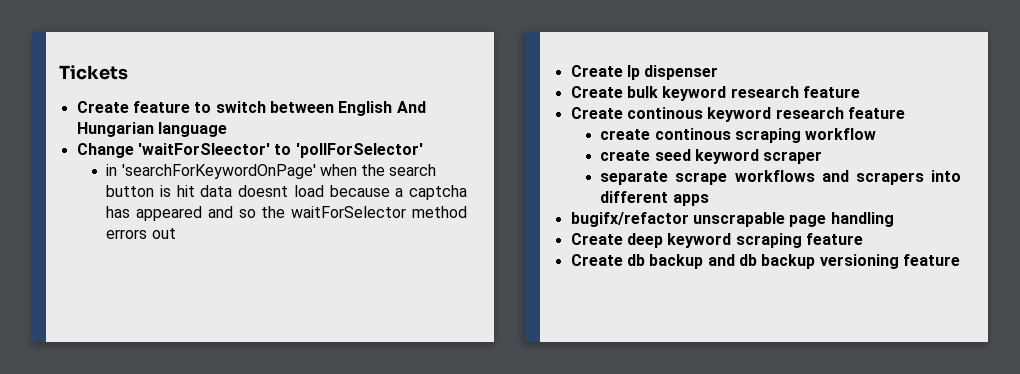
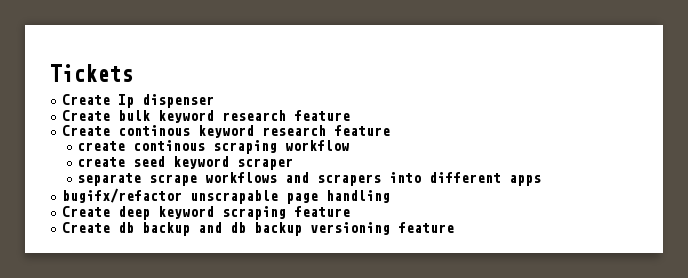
- Create feature to switch between English And Hungarian language
- Change 'waitForSleector' to 'pollForSelector'
- in 'searchForKeywordOnPage' when the search button is hit data doesnt load because a captcha has appeared and so the waitForSelector method errors out

